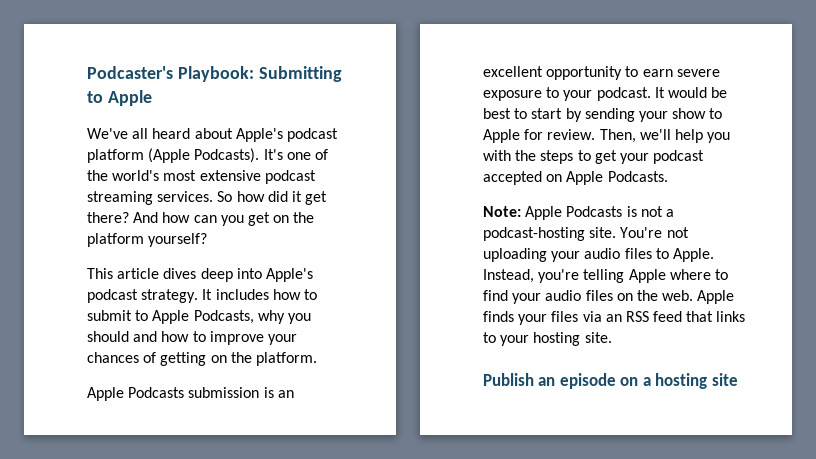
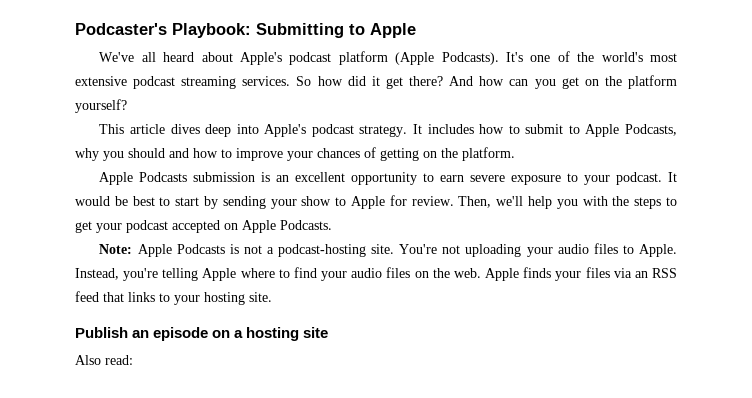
+ Also read:

